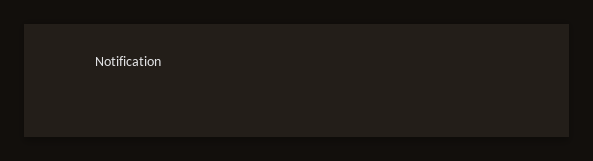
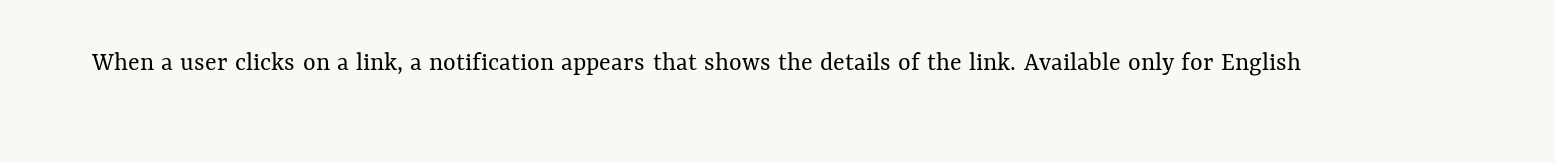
- Notification
+ When a user clicks on a link, a notification appears that shows the details of the link. Available only for English

